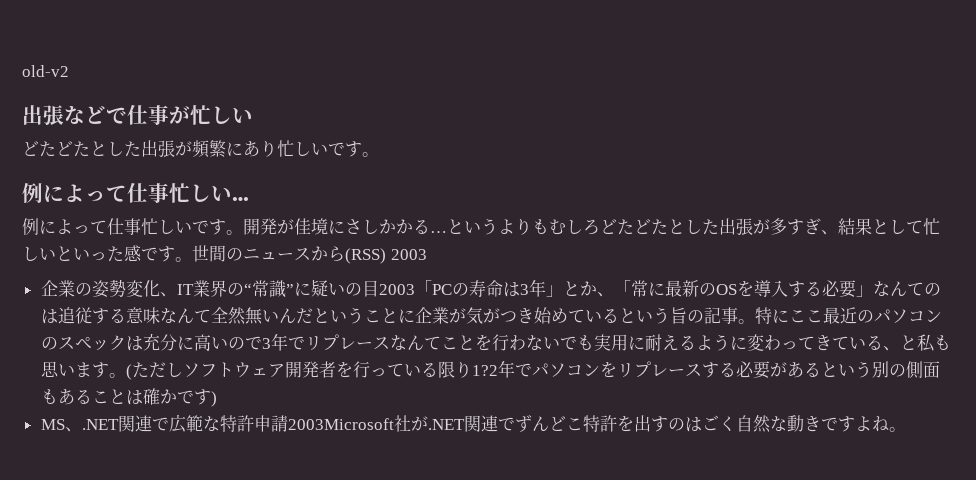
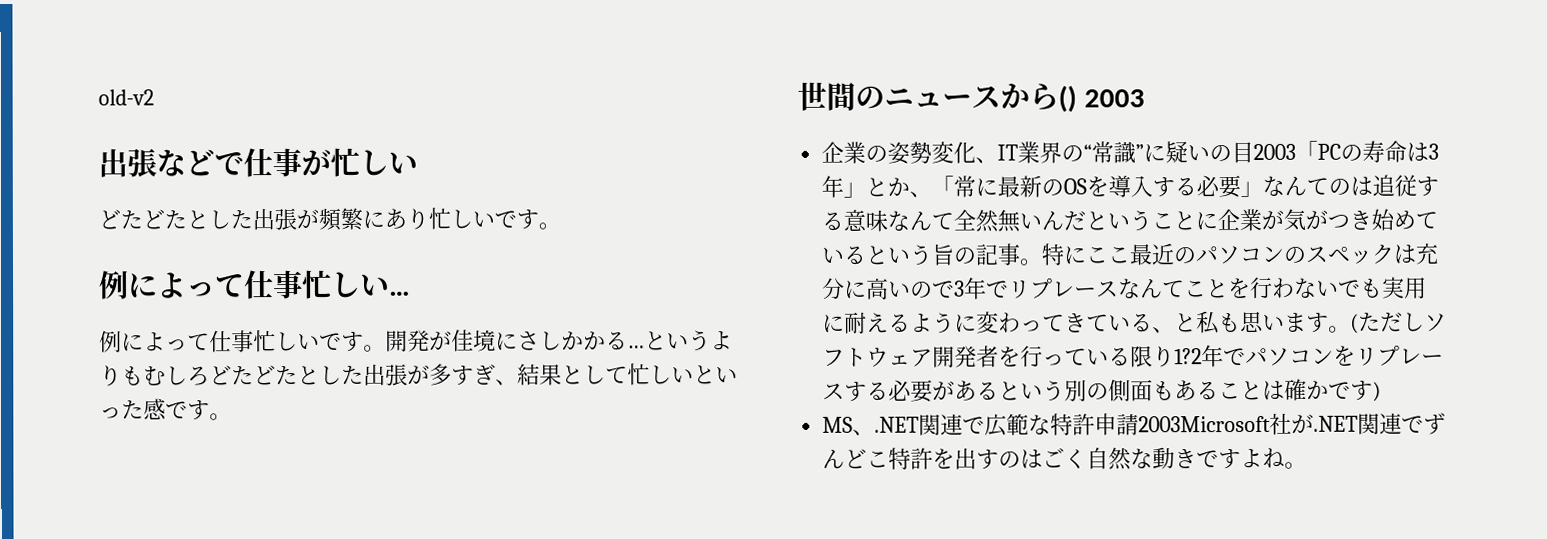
- というよりもむしろどたどたとした出張が多すぎ、結果として忙しいといった感です。世間のニュースから(RSS) 2003
+ というよりもむしろどたどたとした出張が多すぎ、結果として忙しいといった感です。
+ 世間のニュースから() 2003

